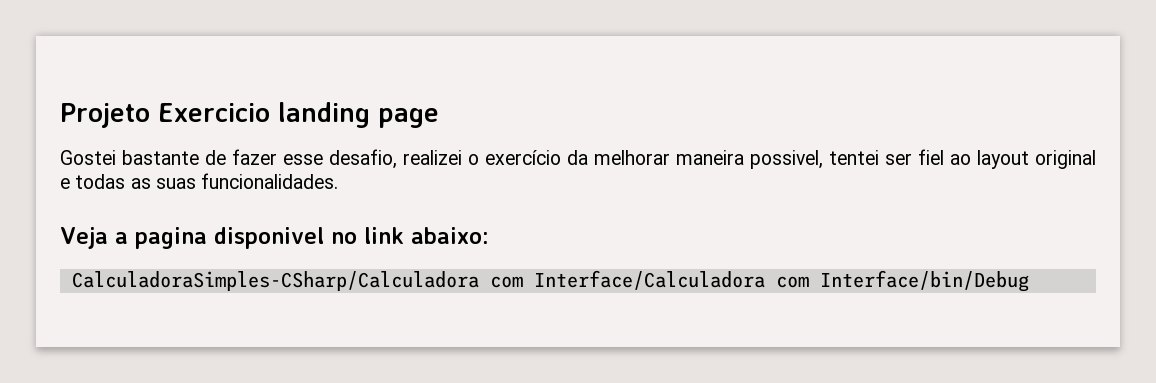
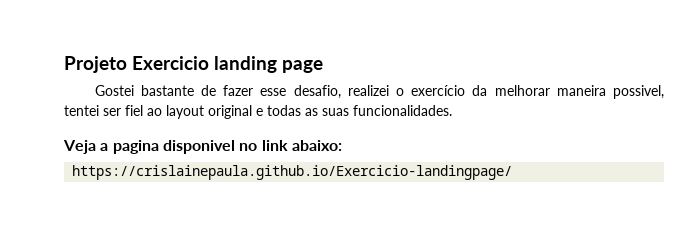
- CalculadoraSimples-CSharp/Calculadora com Interface/Calculadora com Interface/bin/Debug
+ https://crislainepaula.github.io/Exercicio-landingpage/

